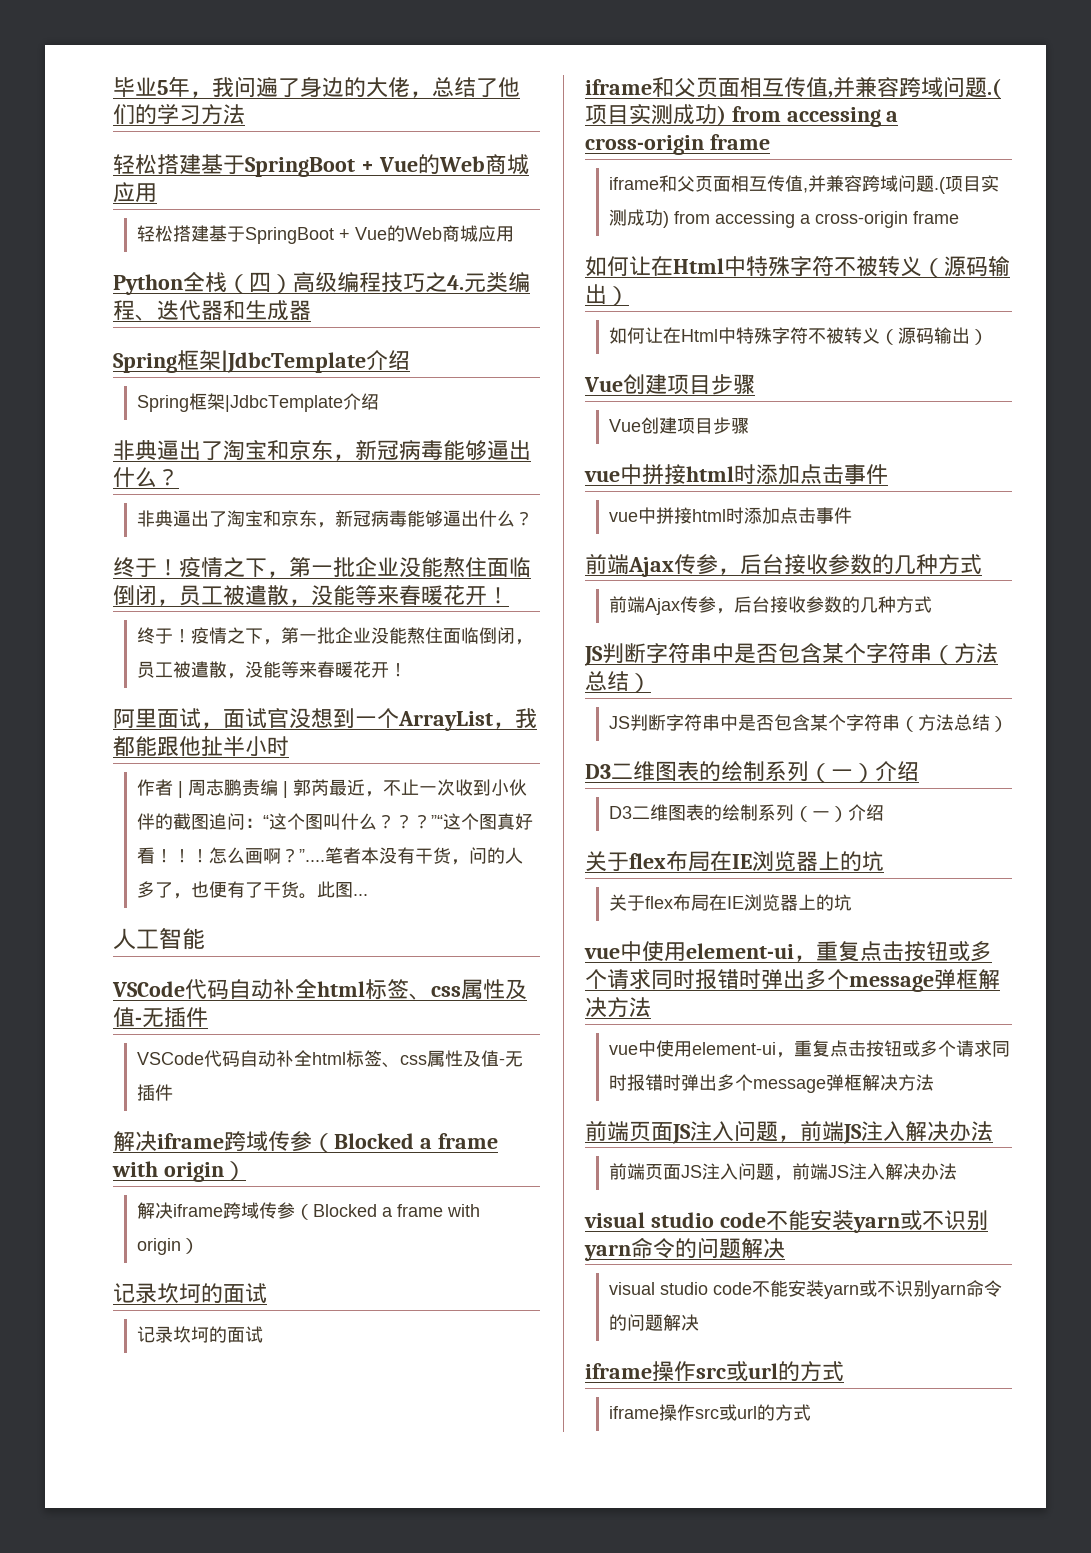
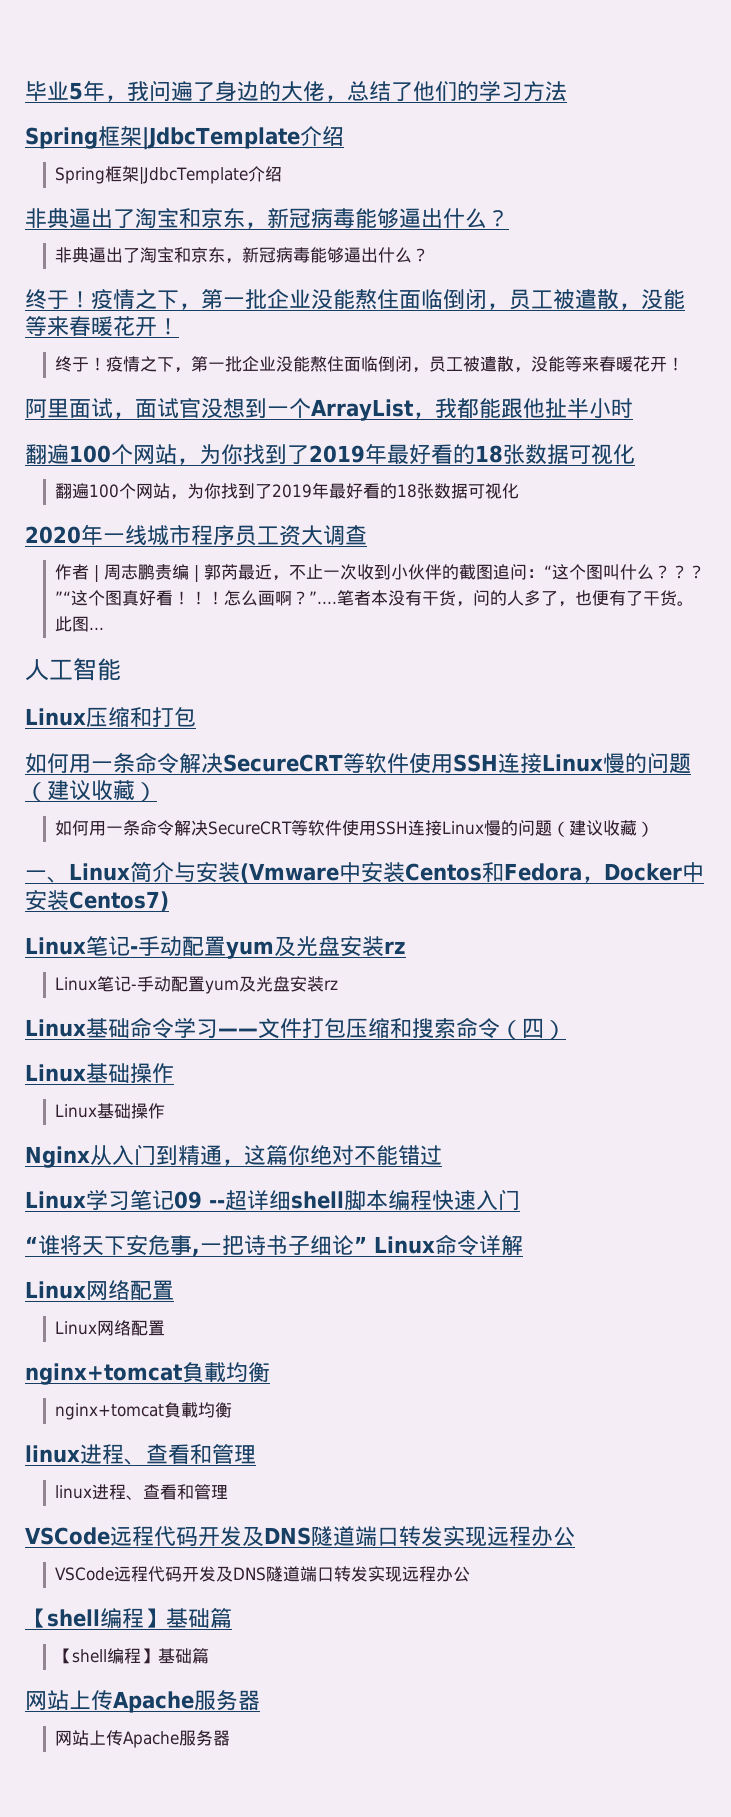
  毕业5年，我问遍了身边的大佬，总结了他们的学习方法
- 轻松搭建基于SpringBoot + Vue的Web商城应用
- 轻松搭建基于SpringBoot + Vue的Web商城应用
- Python全栈（四）高级编程技巧之4.元类编程、迭代器和生成器
  阿里面试，面试官没想到一个ArrayList，我都能跟他扯半小时
+ 翻遍100个网站，为你找到了2019年最好看的18张数据可视化
+ 翻遍100个网站，为你找到了2019年最好看的18张数据可视化
+ 2020年一线城市程序员工资大调查
  人工智能
- VSCode代码自动补全html标签、css属性及值-无插件
- VSCode代码自动补全html标签、css属性及值-无插件
- 解决iframe跨域传参（Blocked a frame with origin）
- 解决iframe跨域传参（Blocked a frame with origin）
- 记录坎坷的面试
- 记录坎坷的面试
- iframe和父页面相互传值,并兼容跨域问题.(项目实测成功) from accessing a cross-origin frame
- iframe和父页面相互传值,并兼容跨域问题.(项目实测成功) from accessing a cross-origin frame
- 如何让在Html中特殊字符不被转义（源码输出）
- 如何让在Html中特殊字符不被转义（源码输出）
- Vue创建项目步骤
- Vue创建项目步骤
- vue中拼接html时添加点击事件
- vue中拼接html时添加点击事件
- 前端Ajax传参，后台接收参数的几种方式
- 前端Ajax传参，后台接收参数的几种方式
- JS判断字符串中是否包含某个字符串（方法总结）
- JS判断字符串中是否包含某个字符串（方法总结）
- D3二维图表的绘制系列（一）介绍
- D3二维图表的绘制系列（一）介绍
- 关于flex布局在IE浏览器上的坑
- 关于flex布局在IE浏览器上的坑
- vue中使用element-ui，重复点击按钮或多个请求同时报错时弹出多个message弹框解决方法
- vue中使用element-ui，重复点击按钮或多个请求同时报错时弹出多个message弹框解决方法
- 前端页面JS注入问题，前端JS注入解决办法
- 前端页面JS注入问题，前端JS注入解决办法
- visual studio code不能安装yarn或不识别yarn命令的问题解决
- visual studio code不能安装yarn或不识别yarn命令的问题解决
- iframe操作src或url的方式
- iframe操作src或url的方式
+ Linux压缩和打包
+ 如何用一条命令解决SecureCRT等软件使用SSH连接Linux慢的问题（建议收藏）
+ 如何用一条命令解决SecureCRT等软件使用SSH连接Linux慢的问题（建议收藏）
+ 一、Linux简介与安装(Vmware中安装Centos和Fedora，Docker中安装Centos7)
+ Linux笔记-手动配置yum及光盘安装rz
+ Linux笔记-手动配置yum及光盘安装rz
+ Linux基础命令学习——文件打包压缩和搜索命令（四）
+ Linux基础操作
+ Linux基础操作
+ Nginx从入门到精通，这篇你绝对不能错过
+ Linux学习笔记09 --超详细shell脚本编程快速入门
+ “谁将天下安危事,一把诗书子细论” Linux命令详解
+ Linux网络配置
+ Linux网络配置
+ nginx+tomcat負載均衡
+ nginx+tomcat負載均衡
+ linux进程、查看和管理
+ linux进程、查看和管理
+ VSCode远程代码开发及DNS隧道端口转发实现远程办公
+ VSCode远程代码开发及DNS隧道端口转发实现远程办公
+ 【shell编程】基础篇
+ 【shell编程】基础篇
+ 网站上传Apache服务器
+ 网站上传Apache服务器

